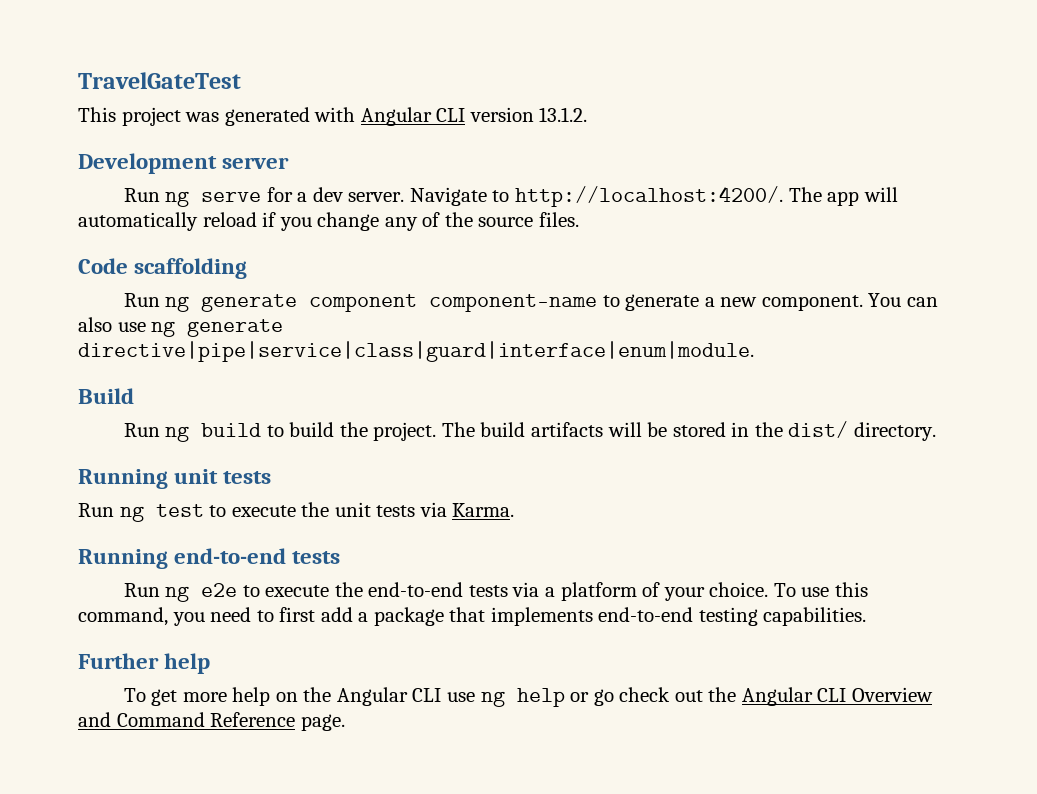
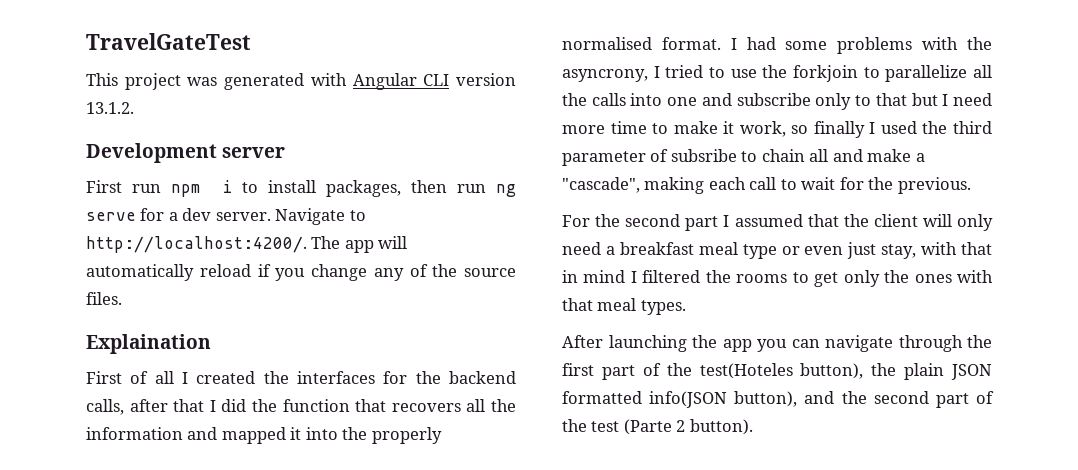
- Run ng serve for a dev server.
+ First run npm i to install packages, then run ng serve for a dev server.
- Code scaffolding
- Run ng generate component component-name to generate a new component. You can also use ng generate directive|pipe|service|class|guard|interface|enum|module.
- Build
- Run ng build to build the project. The build artifacts will be stored in the dist/ directory.
- Running unit tests
- Run ng test to execute the unit tests via Karma.
- Running end-to-end tests
- Run ng e2e to execute the end-to-end tests via a platform of your choice. To use this command, you need to first add a package that implements end-to-end testing capabilities.
- Further help
- To get more help on the Angular CLI use ng help or go check out the Angular CLI Overview and Command Reference page.
+ Explaination
+ First of all I created the interfaces for the backend calls, after that I did the function that recovers all the information and mapped it into the properly normalised format. I had some problems with the asyncrony, I tried to use the forkjoin to parallelize all the calls into one and subscribe only to that but I need more time to make it work, so finally I used the third parameter of subsribe to chain all and make a "cascade", making each call to wait for the previous.
+ For the second part I assumed that the client will only need a breakfast meal type or even just stay, with that in mind I filtered the rooms to get only the ones with that meal types.
+ After launching the app you can navigate through the first part of the test(Hoteles button), the plain JSON formatted info(JSON button), and the second part of the test (Parte 2 button).

